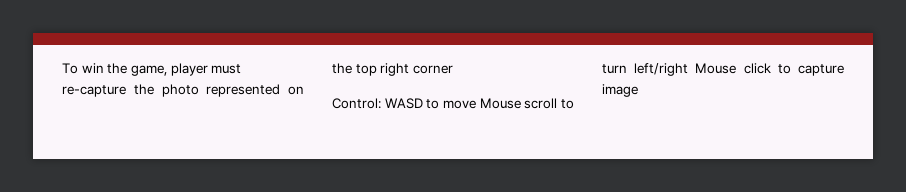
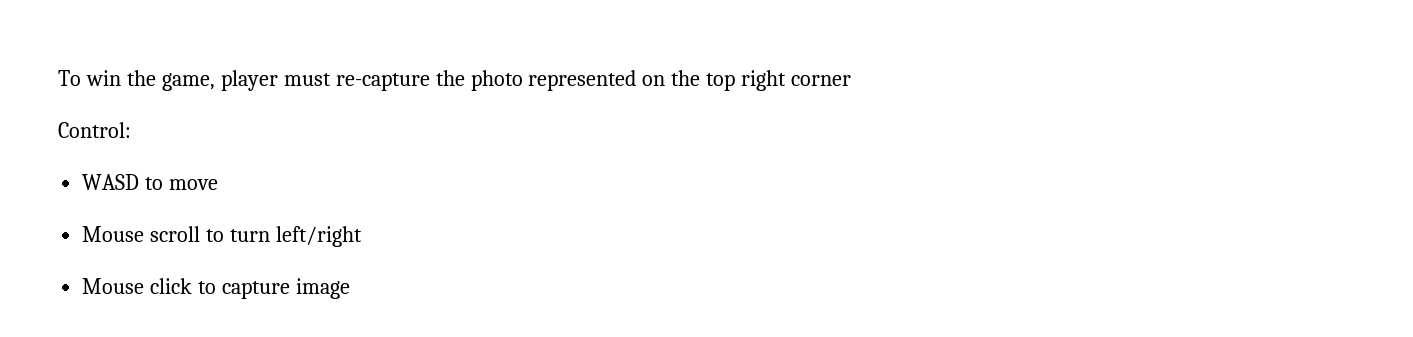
- Control: WASD to move Mouse scroll to turn left/right Mouse click to capture image
+ Control:
+ WASD to move
+ Mouse scroll to turn left/right
+ Mouse click to capture image

